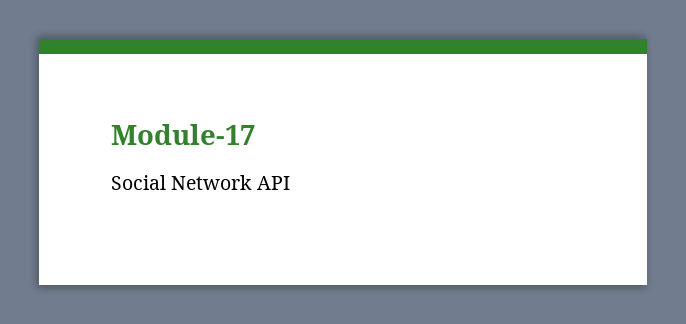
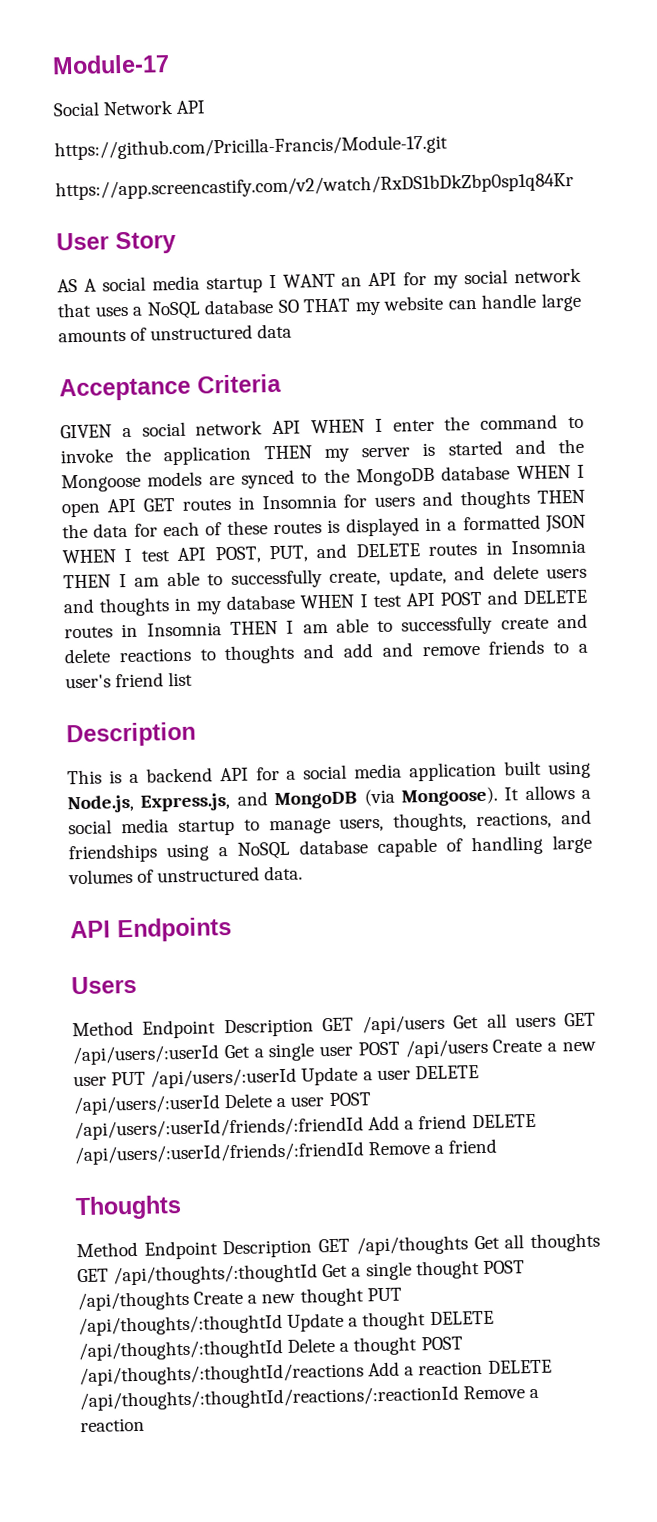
+ https://github.com/Pricilla-Francis/Module-17.git
+ https://app.screencastify.com/v2/watch/RxDS1bDkZbp0sp1q84Kr
+ User Story
+ AS A social media startup I WANT an API for my social network that uses a NoSQL database SO THAT my website can handle large amounts of unstructured data
+ Acceptance Criteria
+ GIVEN a social network API WHEN I enter the command to invoke the application THEN my server is started and the Mongoose models are synced to the MongoDB database WHEN I open API GET routes in Insomnia for users and thoughts THEN the data for each of these routes is displayed in a formatted JSON WHEN I test API POST, PUT, and DELETE routes in Insomnia THEN I am able to successfully create, update, and delete users and thoughts in my database WHEN I test API POST and DELETE routes in Insomnia THEN I am able to successfully create and delete reactions to thoughts and add and remove friends to a user's friend list
+ Description
+ This is a backend API for a social media application built using Node.js, Express.js, and MongoDB (via Mongoose). It allows a social media startup to manage users, thoughts, reactions, and friendships using a NoSQL database capable of handling large volumes of unstructured data.
+ API Endpoints
+ Users
+ Method Endpoint Description GET /api/users Get all users GET /api/users/:userId Get a single user POST /api/users Create a new user PUT /api/users/:userId Update a user DELETE /api/users/:userId Delete a user POST /api/users/:userId/friends/:friendId Add a friend DELETE /api/users/:userId/friends/:friendId Remove a friend
+ Thoughts
+ Method Endpoint Description GET /api/thoughts Get all thoughts GET /api/thoughts/:thoughtId Get a single thought POST /api/thoughts Create a new thought PUT /api/thoughts/:thoughtId Update a thought DELETE /api/thoughts/:thoughtId Delete a thought POST /api/thoughts/:thoughtId/reactions Add a reaction DELETE /api/thoughts/:thoughtId/reactions/:reactionId Remove a reaction

